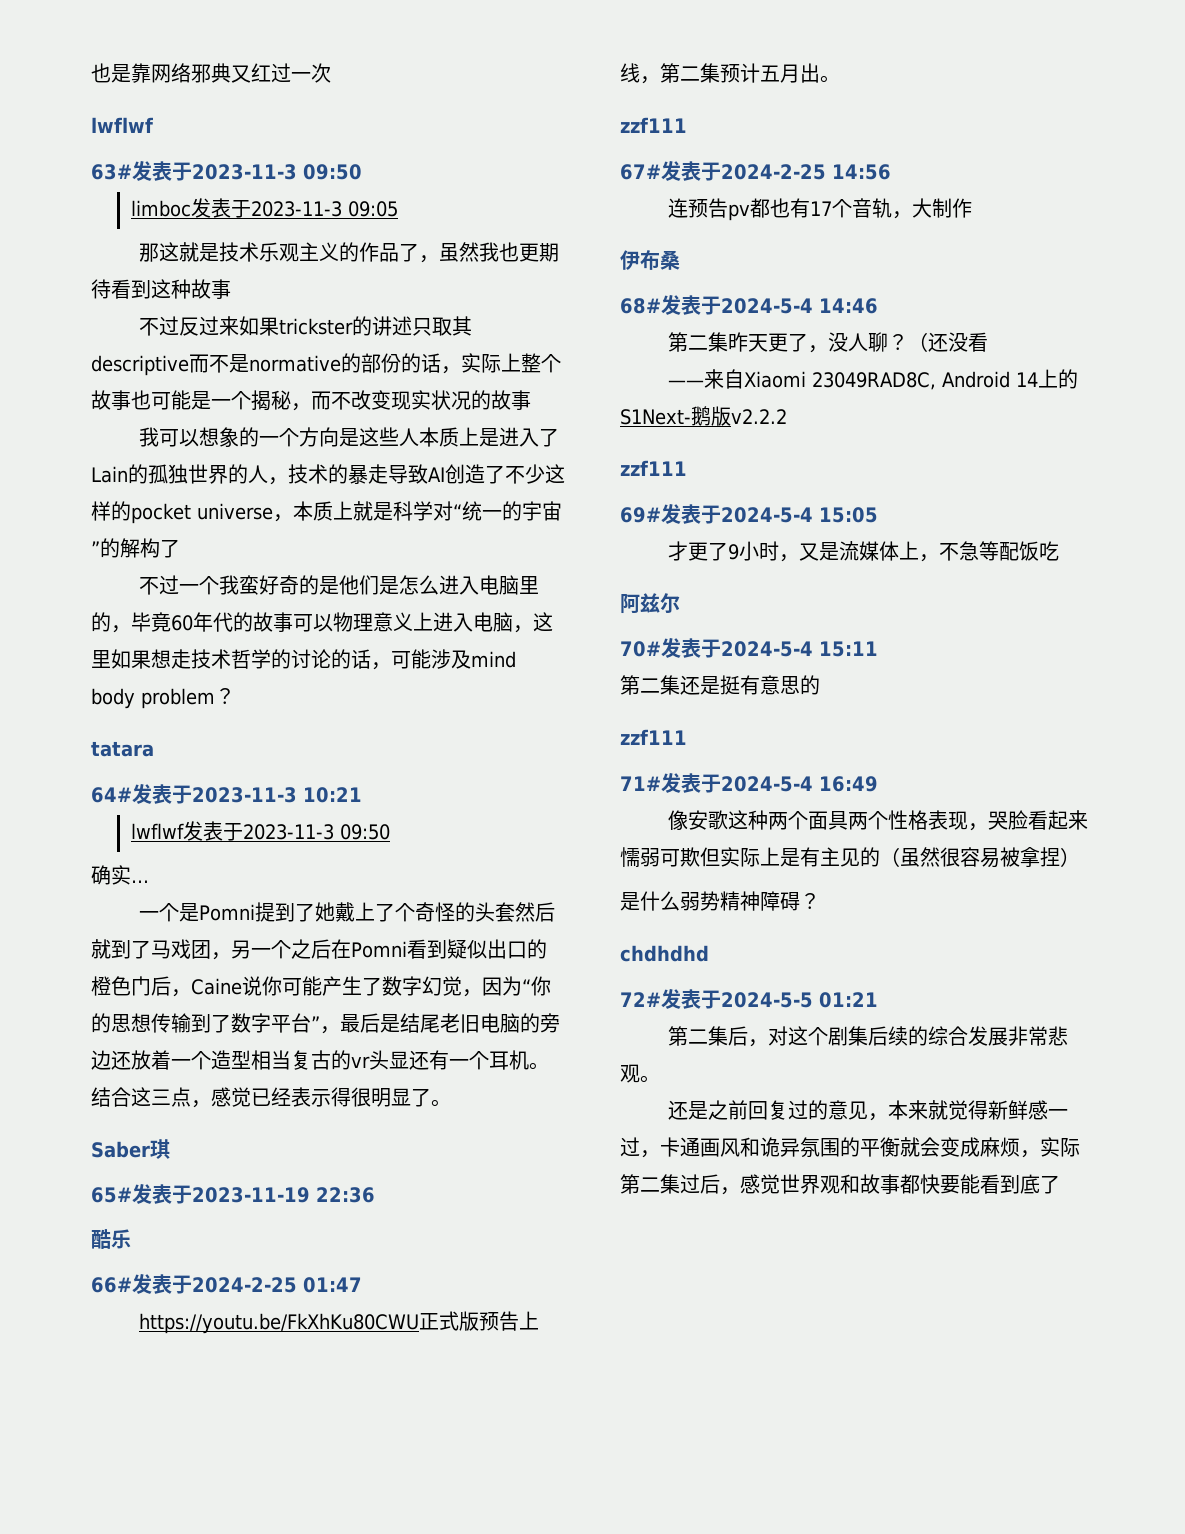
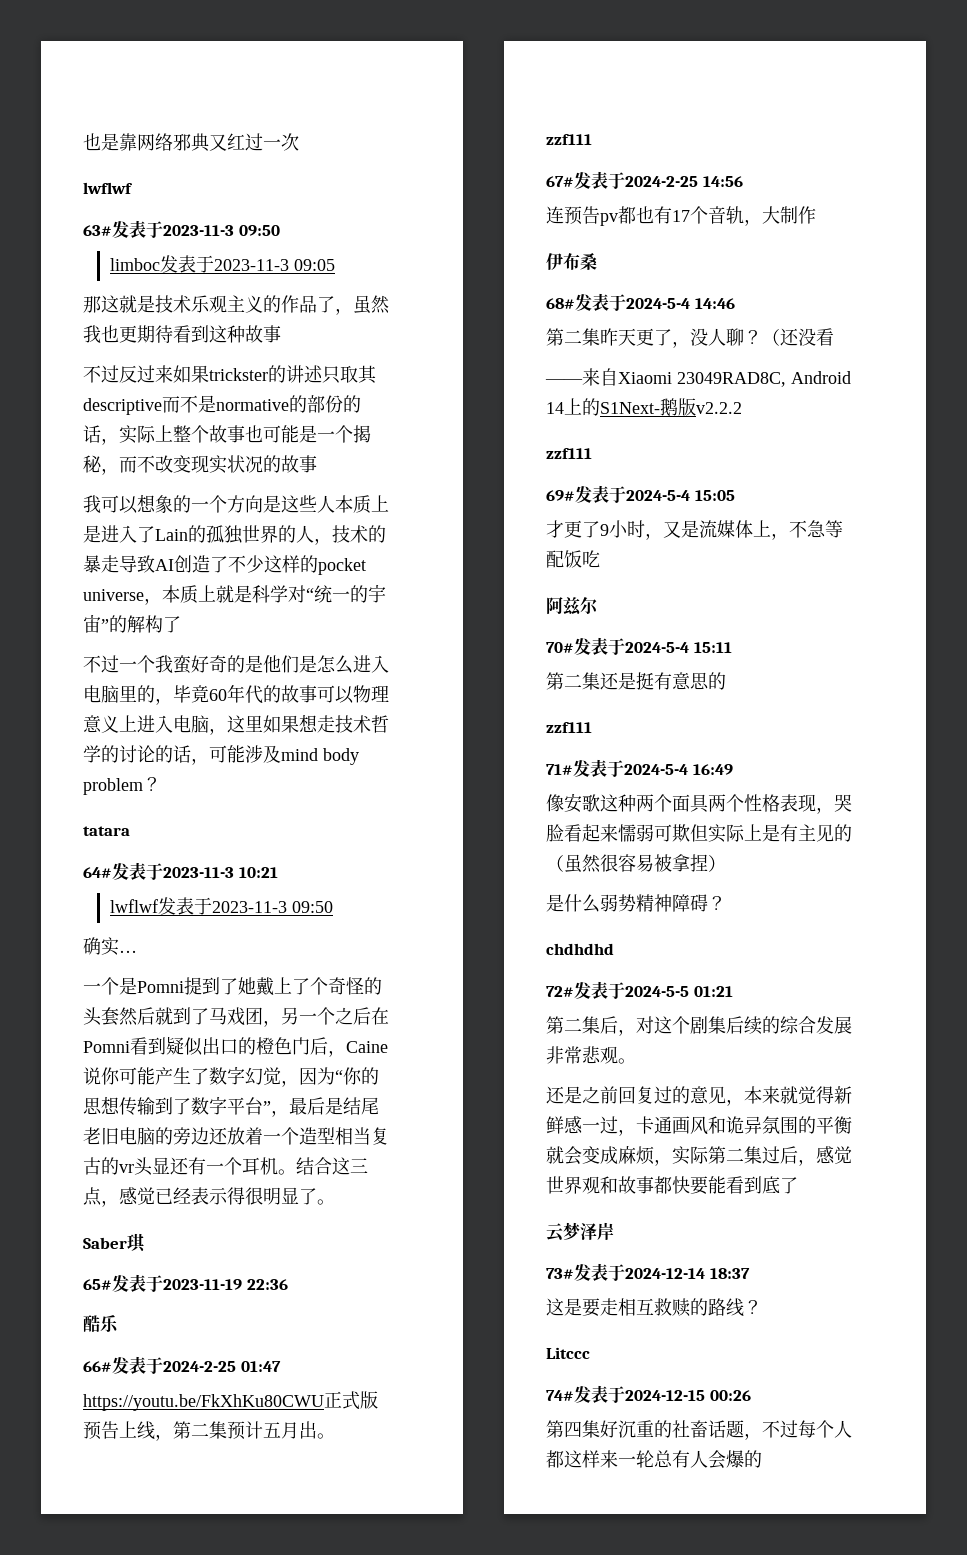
+ 云梦泽岸
+ 73#发表于2024-12-14 18:37
+ 这是要走相互救赎的路线？
+ Litccc
+ 74#发表于2024-12-15 00:26
+ 第四集好沉重的社畜话题，不过每个人都这样来一轮总有人会爆的

